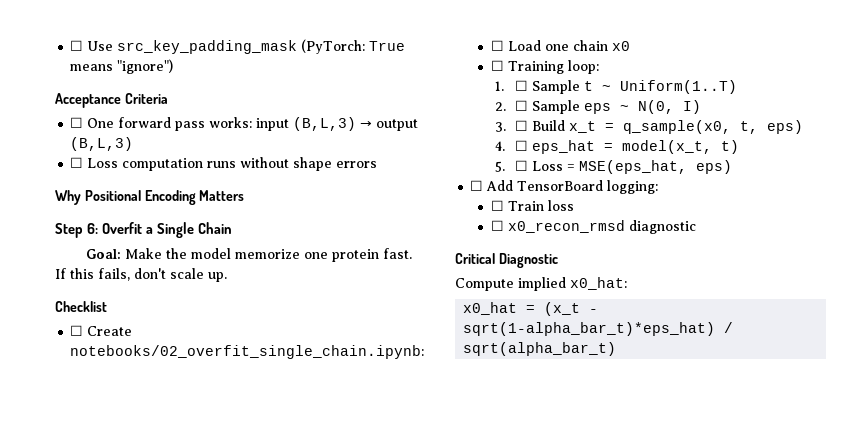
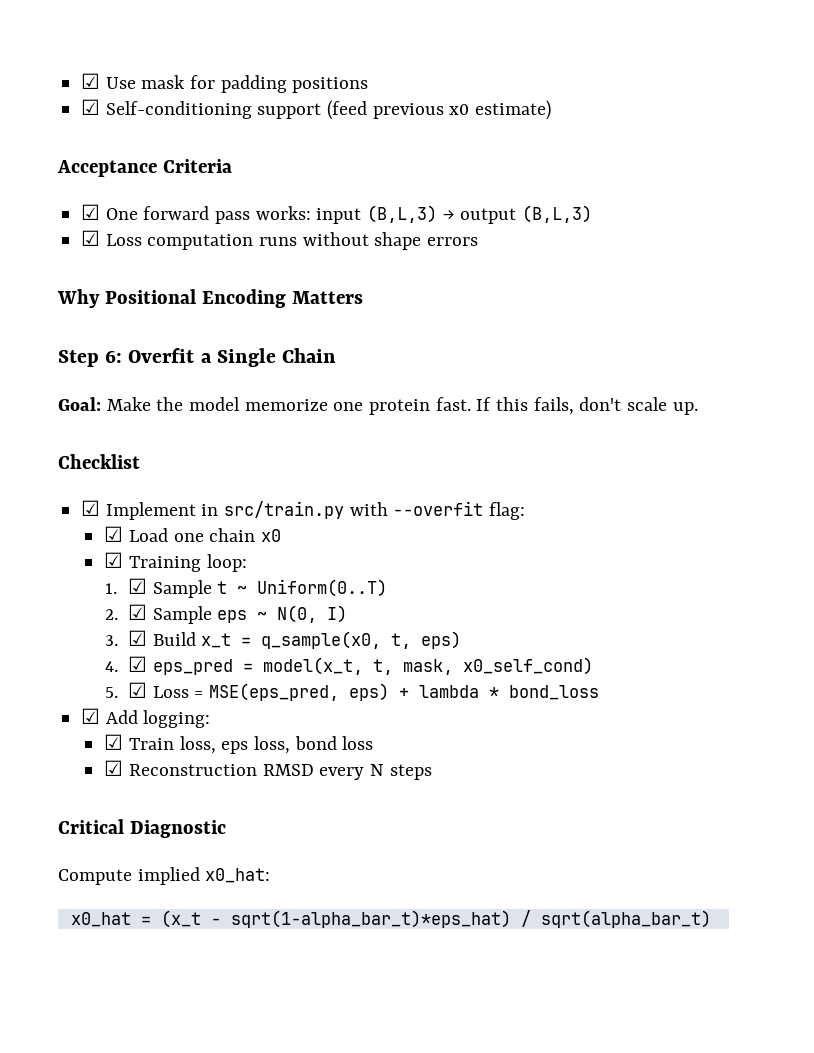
- ☐ Use src_key_padding_mask (PyTorch: True means "ignore")
+ ☑ Use mask for padding positions
+ ☑ Self-conditioning support (feed previous x0 estimate)
- ☐ One forward pass works: input (B,L,3) → output (B,L,3)
+ ☑ One forward pass works: input (B,L,3) → output (B,L,3)
- ☐ Loss computation runs without shape errors
+ ☑ Loss computation runs without shape errors
- ☐ Create notebooks/02_overfit_single_chain.ipynb:
- ☐ Load one chain x0
+ ☑ Implement in src/train.py with --overfit flag:
+ ☑ Load one chain x0
- ☐ Training loop:
+ ☑ Training loop:
- 1. ☐ Sample t ~ Uniform(1..T)
+ 1. ☑ Sample t ~ Uniform(0..T)
- 2. ☐ Sample eps ~ N(0, I)
+ 2. ☑ Sample eps ~ N(0, I)
- 3. ☐ Build x_t = q_sample(x0, t, eps)
+ 3. ☑ Build x_t = q_sample(x0, t, eps)
- 4. ☐ eps_hat = model(x_t, t)
+ 4. ☑ eps_pred = model(x_t, t, mask, x0_self_cond)
- 5. ☐ Loss = MSE(eps_hat, eps)
- ☐ Add TensorBoard logging:
- ☐ Train loss
- ☐ x0_recon_rmsd diagnostic
+ 5. ☑ Loss = MSE(eps_pred, eps) + lambda * bond_loss
+ ☑ Add logging:
+ ☑ Train loss, eps loss, bond loss
+ ☑ Reconstruction RMSD every N steps

